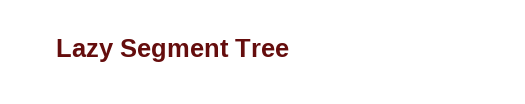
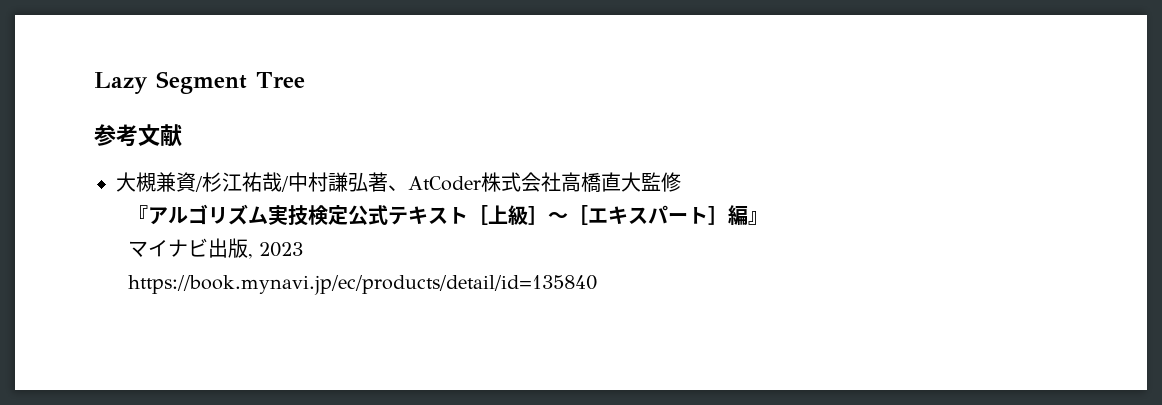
+ 参考文献
+ 大槻兼資/杉江祐哉/中村謙弘著、AtCoder株式会社高橋直大監修
+ 『アルゴリズム実技検定公式テキスト［上級］～［エキスパート］編』
+ マイナビ出版, 2023
+ https://book.mynavi.jp/ec/products/detail/id=135840

